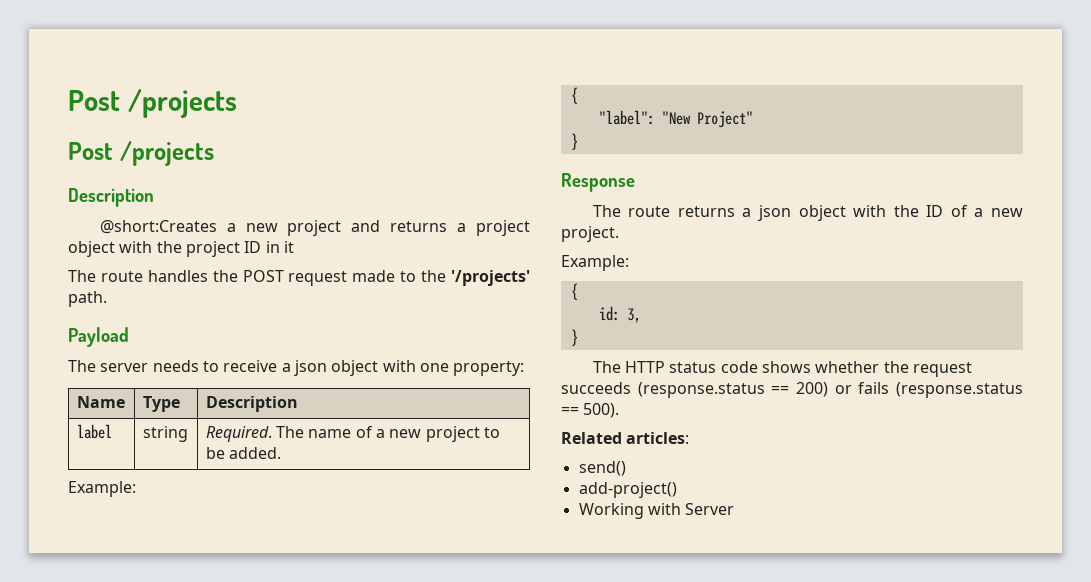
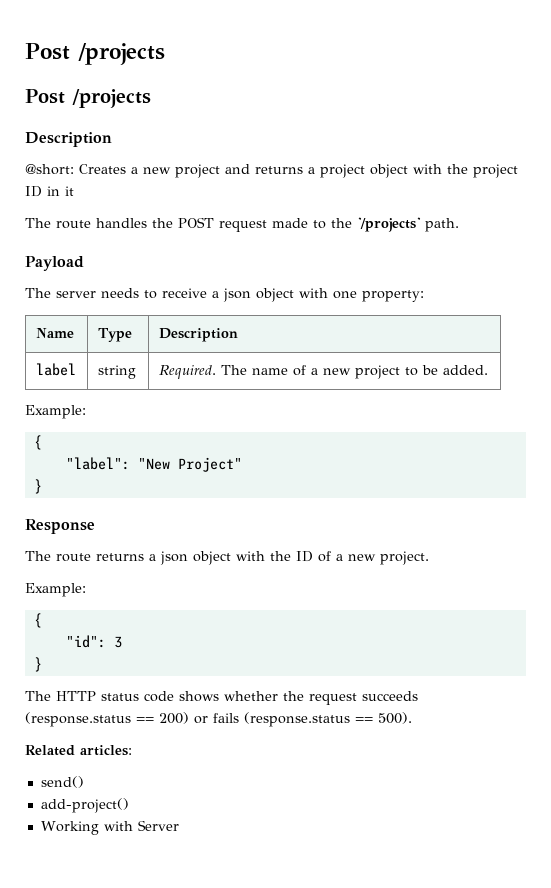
- @short:Creates a new project and returns a project object with the project ID in it
+ @short: Creates a new project and returns a project object with the project ID in it
- id: 3,
+ "id": 3

